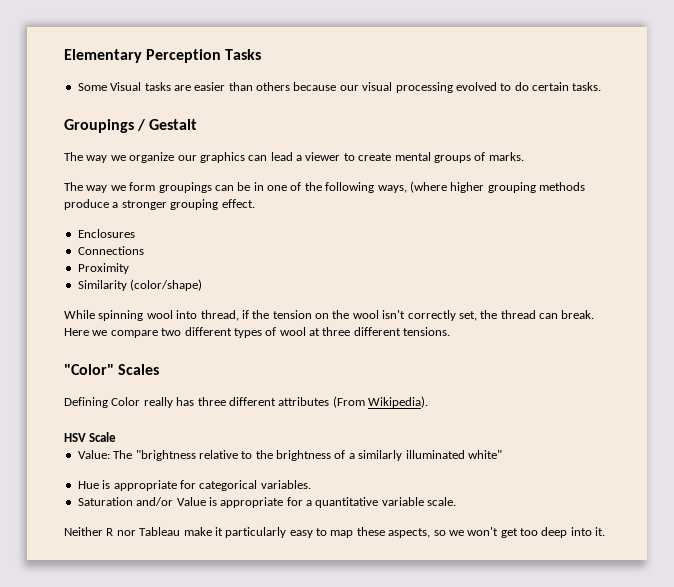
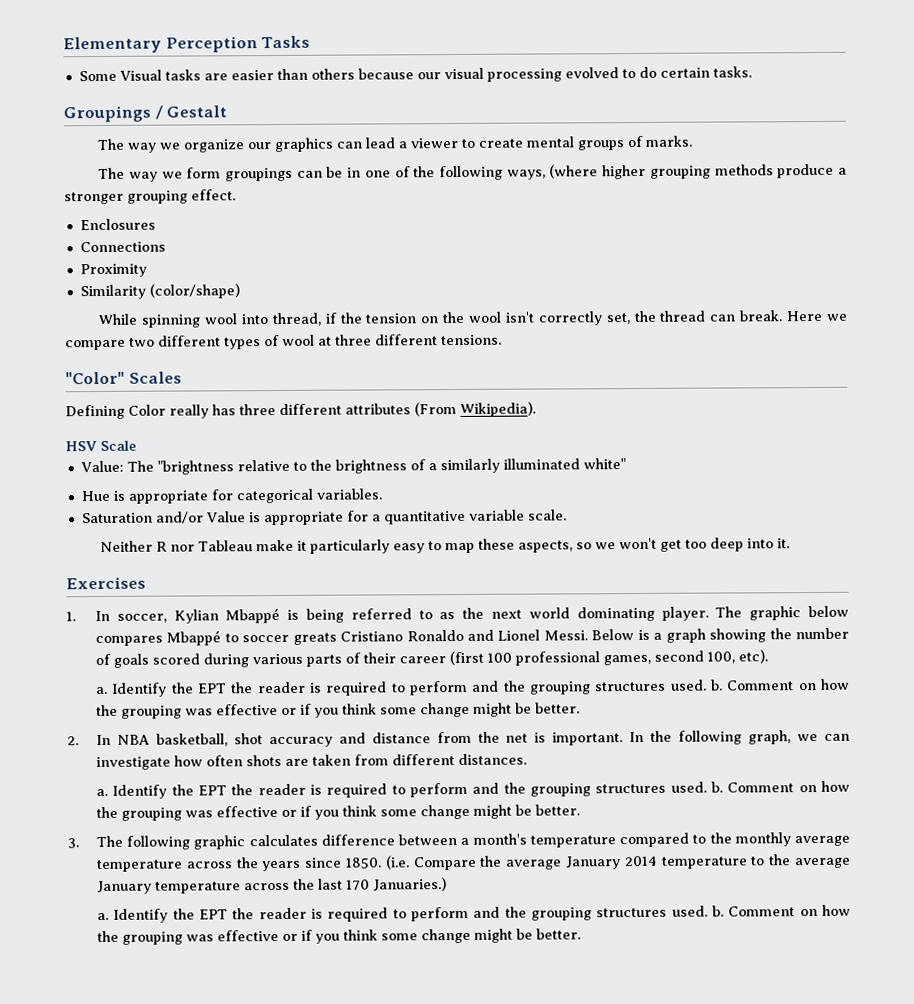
+ Exercises
+ 1. In soccer, Kylian Mbappé is being referred to as the next world dominating player. The graphic below compares Mbappé to soccer greats Cristiano Ronaldo and Lionel Messi. Below is a graph showing the number of goals scored during various parts of their career (first 100 professional games, second 100, etc).
+ a. Identify the EPT the reader is required to perform and the grouping structures used. b. Comment on how the grouping was effective or if you think some change might be better.
+ 2. In NBA basketball, shot accuracy and distance from the net is important. In the following graph, we can investigate how often shots are taken from different distances.
+ a. Identify the EPT the reader is required to perform and the grouping structures used. b. Comment on how the grouping was effective or if you think some change might be better.
+ 3. The following graphic calculates difference between a month's temperature compared to the monthly average temperature across the years since 1850. (i.e. Compare the average January 2014 temperature to the average January temperature across the last 170 Januaries.)
+ a. Identify the EPT the reader is required to perform and the grouping structures used. b. Comment on how the grouping was effective or if you think some change might be better.

